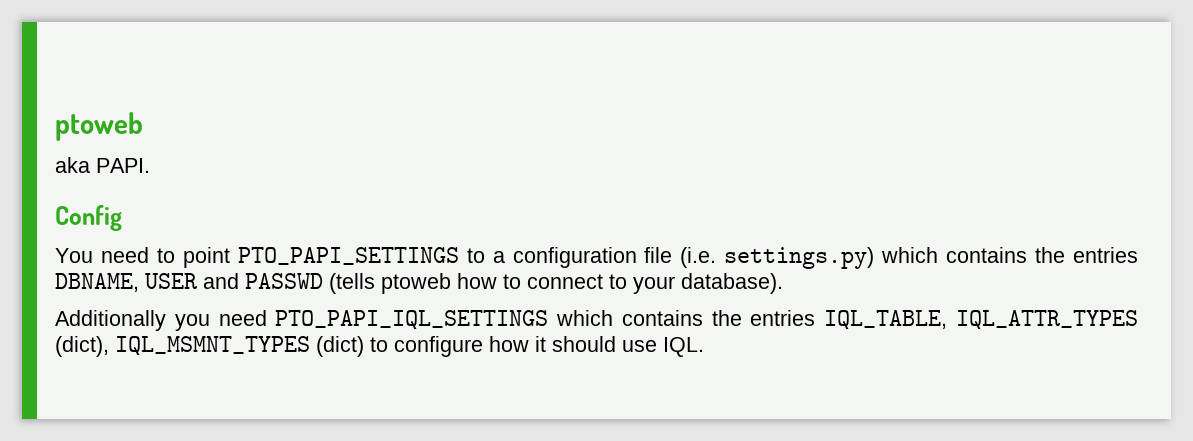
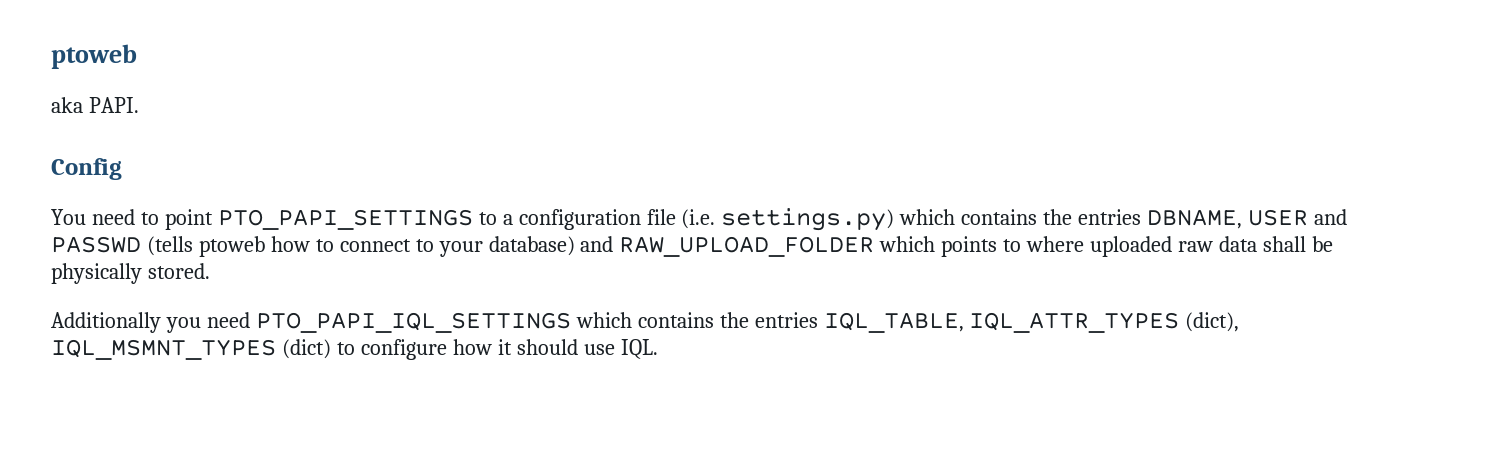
- You need to point PTO_PAPI_SETTINGS to a configuration file (i.e. settings.py) which contains the entries DBNAME, USER and PASSWD (tells ptoweb how to connect to your database).
+ You need to point PTO_PAPI_SETTINGS to a configuration file (i.e. settings.py) which contains the entries DBNAME, USER and PASSWD (tells ptoweb how to connect to your database) and RAW_UPLOAD_FOLDER which points to where uploaded raw data shall be physically stored.

